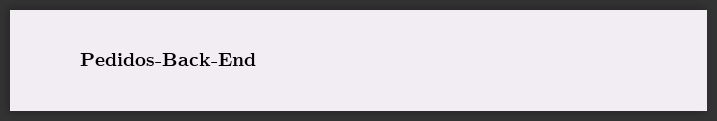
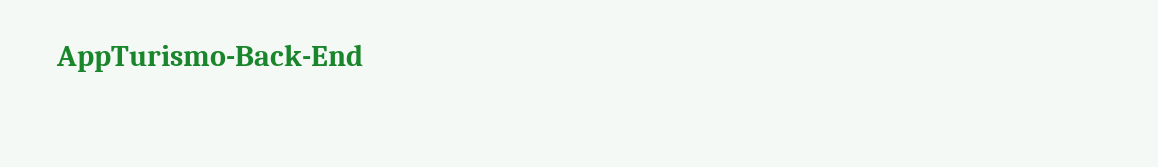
- Pedidos-Back-End
+ AppTurismo-Back-End

